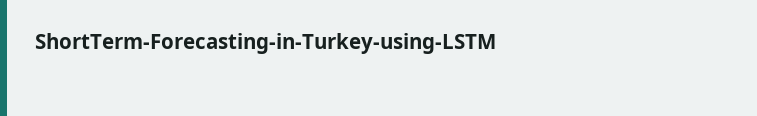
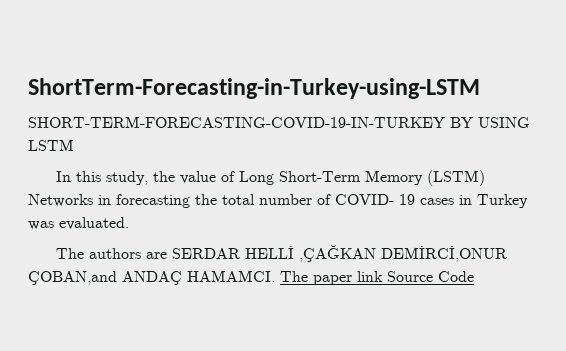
+ SHORT-TERM-FORECASTING-COVID-19-IN-TURKEY BY USING LSTM
+ In this study, the value of Long Short-Term Memory (LSTM) Networks in forecasting the total number of COVID- 19 cases in Turkey was evaluated.
+ The authors are SERDAR HELLİ ,ÇAĞKAN DEMİRCİ,ONUR ÇOBAN,and ANDAÇ HAMAMCI. The paper link Source Code

